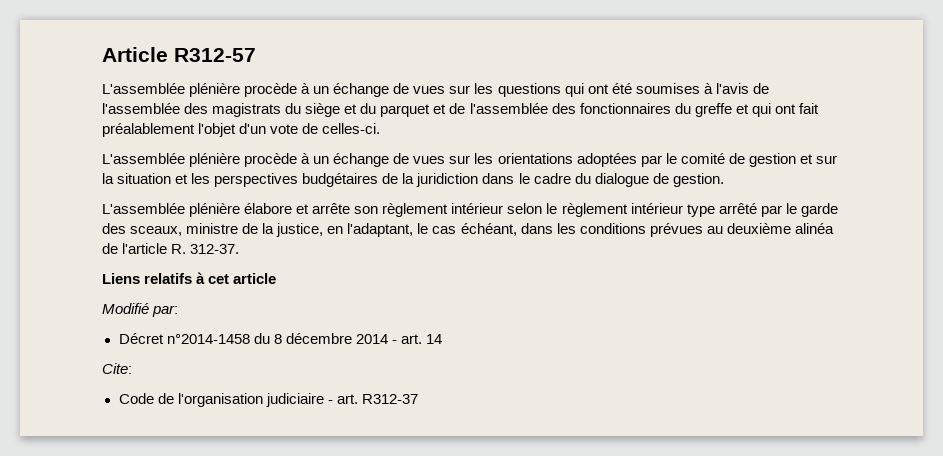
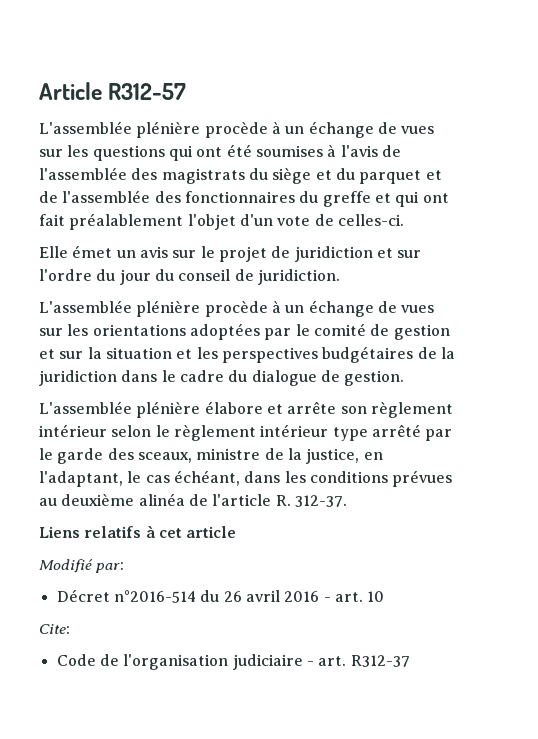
+ Elle émet un avis sur le projet de juridiction et sur l'ordre du jour du conseil de juridiction.
- Décret n°2014-1458 du 8 décembre 2014 - art. 14
+ Décret n°2016-514 du 26 avril 2016 - art. 10

